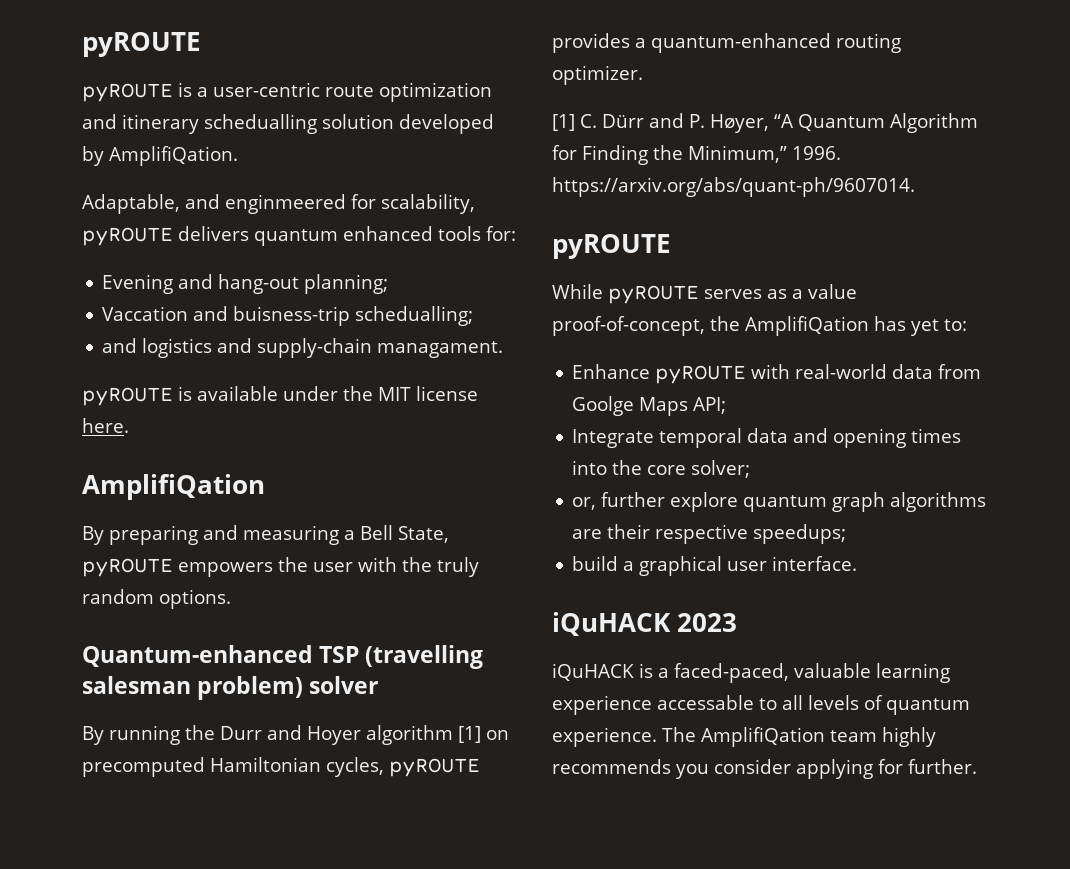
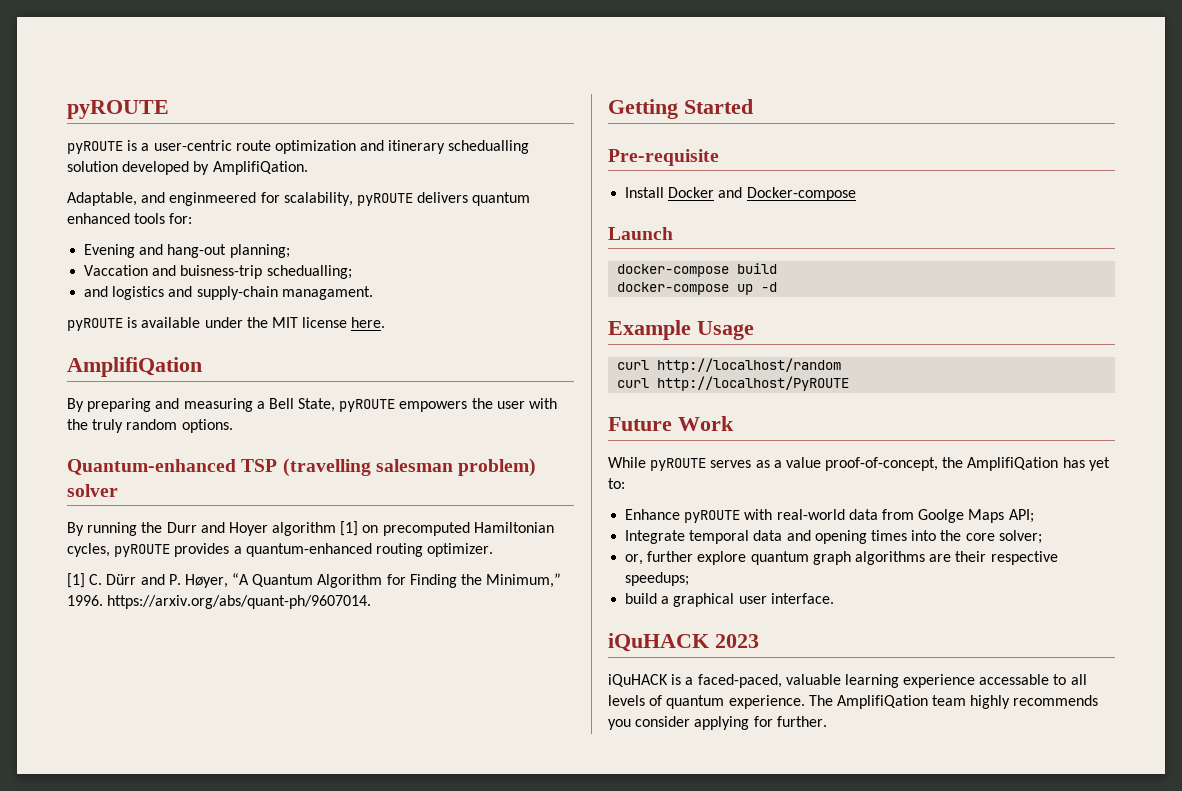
  [1] C. Dürr and P. Høyer, “A Quantum Algorithm for Finding the Minimum,” 1996. https://arxiv.org/abs/quant-ph/9607014.
- pyROUTE
+ Getting Started
+ Pre-requisite
+ Install Docker and Docker-compose
+ Launch
+ docker-compose build
+ docker-compose up -d
+ Example Usage
+ curl http://localhost/random
+ curl http://localhost/PyROUTE
+ Future Work

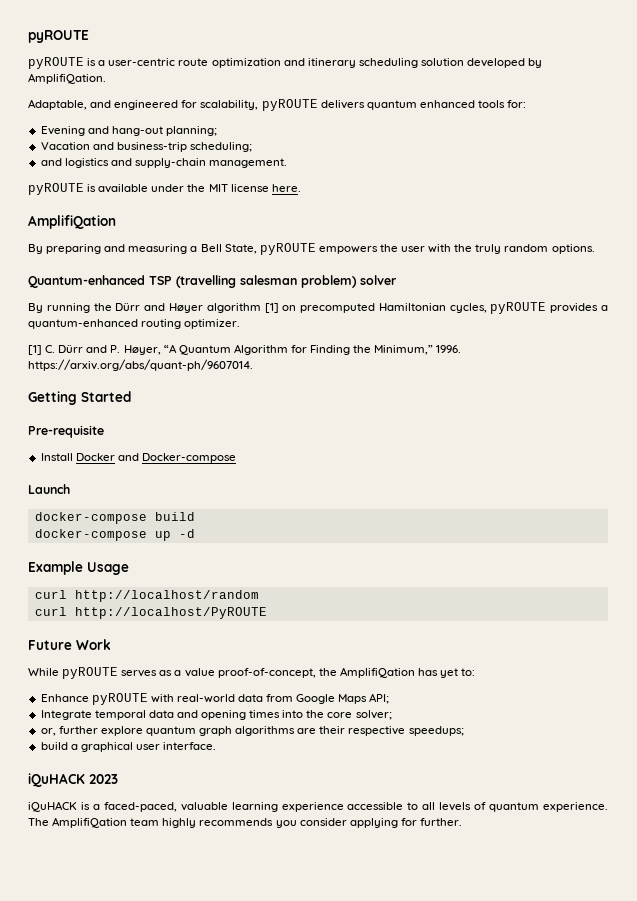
- pyROUTE is a user-centric route optimization and itinerary schedualling solution developed by AmplifiQation.
+ pyROUTE is a user-centric route optimization and itinerary scheduling solution developed by AmplifiQation.
- Adaptable, and enginmeered for scalability, pyROUTE delivers quantum enhanced tools for:
+ Adaptable, and engineered for scalability, pyROUTE delivers quantum enhanced tools for:
- Vaccation and buisness-trip schedualling;
+ Vacation and business-trip scheduling;
- and logistics and supply-chain managament.
+ and logistics and supply-chain management.
- By running the Durr and Hoyer algorithm [1] on precomputed Hamiltonian cycles, pyROUTE provides a quantum-enhanced routing optimizer.
+ By running the Dürr and Høyer algorithm [1] on precomputed Hamiltonian cycles, pyROUTE provides a quantum-enhanced routing optimizer.
- Enhance pyROUTE with real-world data from Goolge Maps API;
+ Enhance pyROUTE with real-world data from Google Maps API;
- iQuHACK is a faced-paced, valuable learning experience accessable to all levels of quantum experience.
+ iQuHACK is a faced-paced, valuable learning experience accessible to all levels of quantum experience.

